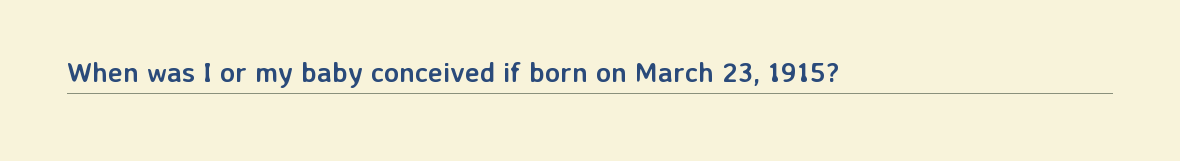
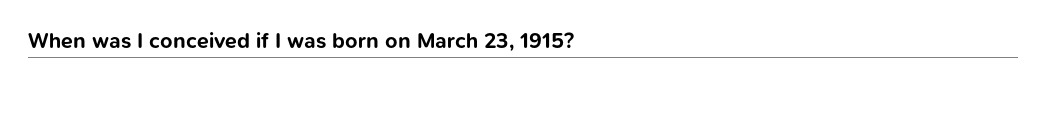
- When was I or my baby conceived if born on March 23, 1915?
+ When was I conceived if I was born on March 23, 1915?

